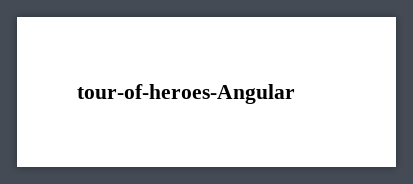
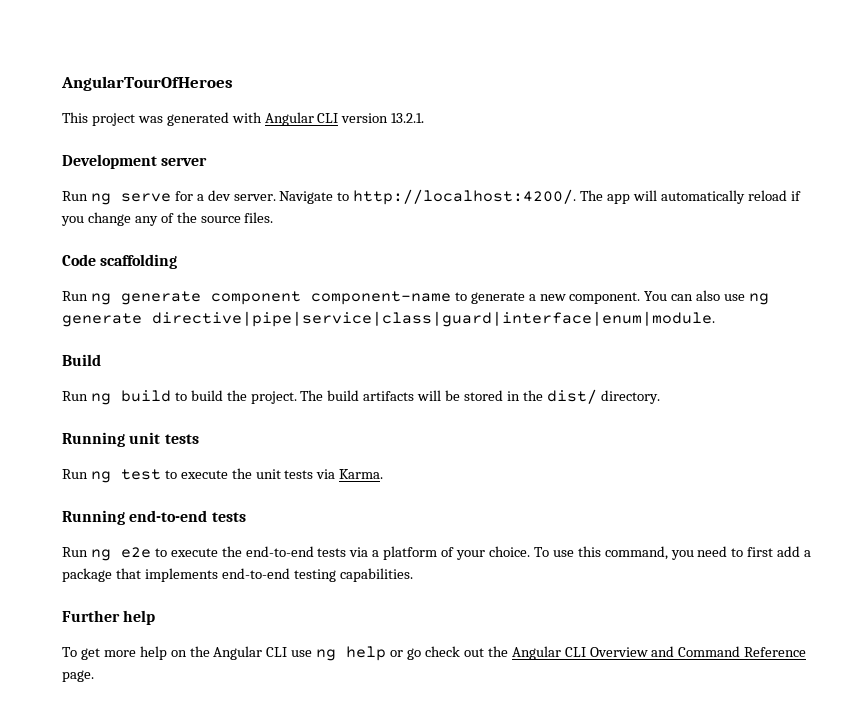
- tour-of-heroes-Angular
+ AngularTourOfHeroes
+ This project was generated with Angular CLI version 13.2.1.
+ Development server
+ Run ng serve for a dev server. Navigate to http://localhost:4200/. The app will automatically reload if you change any of the source files.
+ Code scaffolding
+ Run ng generate component component-name to generate a new component. You can also use ng generate directive|pipe|service|class|guard|interface|enum|module.
+ Build
+ Run ng build to build the project. The build artifacts will be stored in the dist/ directory.
+ Running unit tests
+ Run ng test to execute the unit tests via Karma.
+ Running end-to-end tests
+ Run ng e2e to execute the end-to-end tests via a platform of your choice. To use this command, you need to first add a package that implements end-to-end testing capabilities.
+ Further help
+ To get more help on the Angular CLI use ng help or go check out the Angular CLI Overview and Command Reference page.

